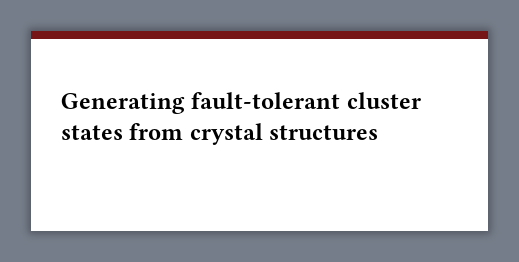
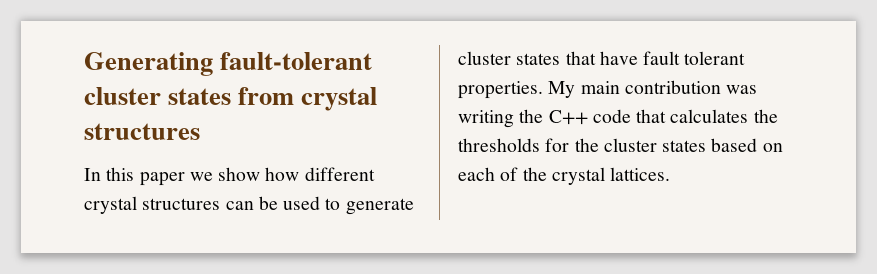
+ In this paper we show how different crystal structures can be used to generate cluster states that have fault tolerant properties. My main contribution was writing the C++ code that calculates the thresholds for the cluster states based on each of the crystal lattices.

